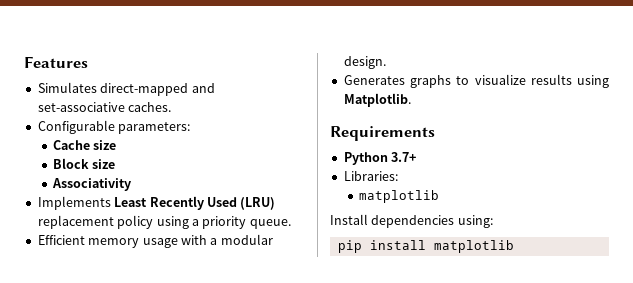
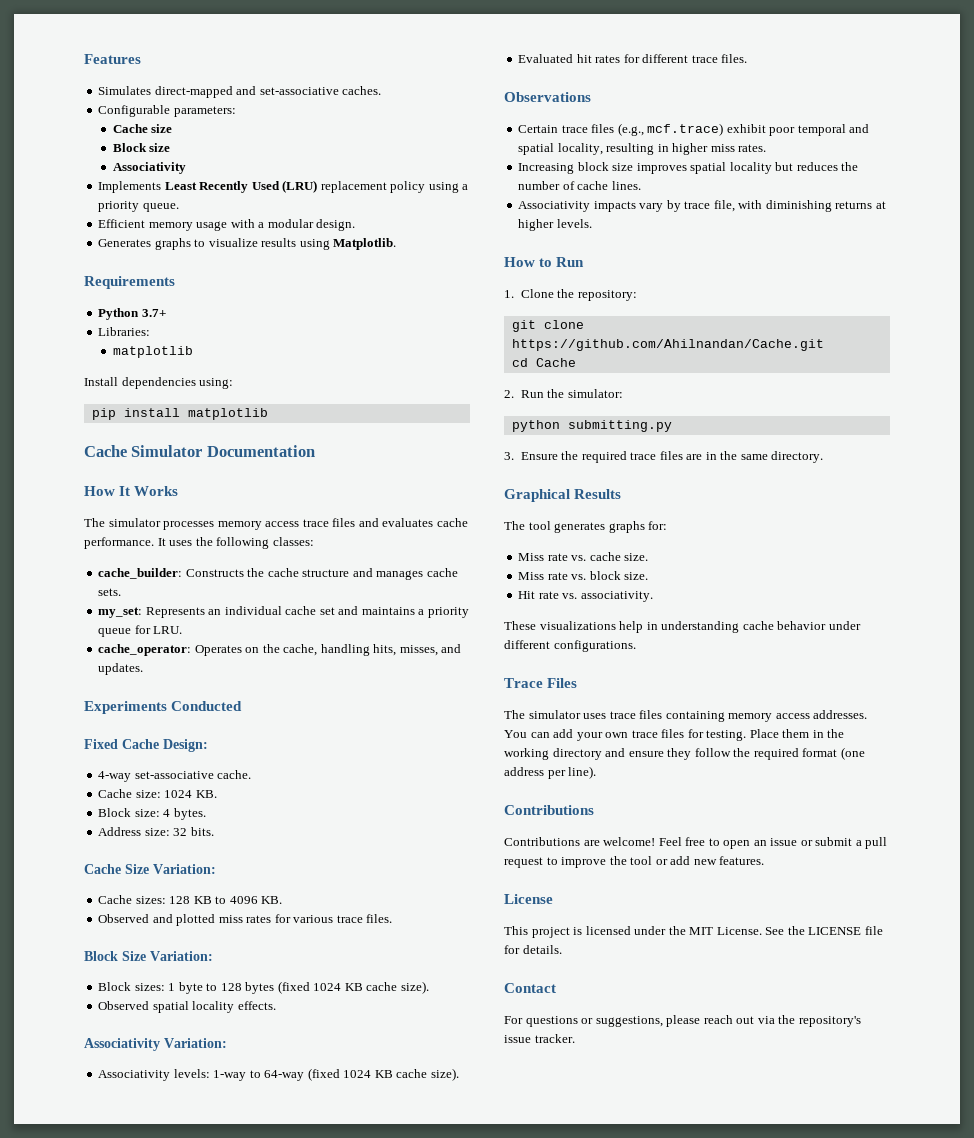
+ Cache Simulator Documentation
+ How It Works
+ The simulator processes memory access trace files and evaluates cache performance. It uses the following classes:
+ cache_builder: Constructs the cache structure and manages cache sets.
+ my_set: Represents an individual cache set and maintains a priority queue for LRU.
+ cache_operator: Operates on the cache, handling hits, misses, and updates.
+ Experiments Conducted
+ Fixed Cache Design:
+ 4-way set-associative cache.
+ Cache size: 1024 KB.
+ Block size: 4 bytes.
+ Address size: 32 bits.
+ Cache Size Variation:
+ Cache sizes: 128 KB to 4096 KB.
+ Observed and plotted miss rates for various trace files.
+ Block Size Variation:
+ Block sizes: 1 byte to 128 bytes (fixed 1024 KB cache size).
+ Observed spatial locality effects.
+ Associativity Variation:
+ Associativity levels: 1-way to 64-way (fixed 1024 KB cache size).
+ Evaluated hit rates for different trace files.
+ Observations
+ Certain trace files (e.g., mcf.trace) exhibit poor temporal and spatial locality, resulting in higher miss rates.
+ Increasing block size improves spatial locality but reduces the number of cache lines.
+ Associativity impacts vary by trace file, with diminishing returns at higher levels.
+ How to Run
+ 1. Clone the repository:
+ git clone https://github.com/Ahilnandan/Cache.git
+ cd Cache
+ 2. Run the simulator:
+ python submitting.py
+ 3. Ensure the required trace files are in the same directory.
+ Graphical Results
+ The tool generates graphs for:
+ Miss rate vs. cache size.
+ Miss rate vs. block size.
+ Hit rate vs. associativity.
+ These visualizations help in understanding cache behavior under different configurations.
+ Trace Files
+ The simulator uses trace files containing memory access addresses. You can add your own trace files for testing. Place them in the working directory and ensure they follow the required format (one address per line).
+ Contributions
+ Contributions are welcome! Feel free to open an issue or submit a pull request to improve the tool or add new features.
+ License
+ This project is licensed under the MIT License. See the LICENSE file for details.
+ Contact
+ For questions or suggestions, please reach out via the repository's issue tracker.

